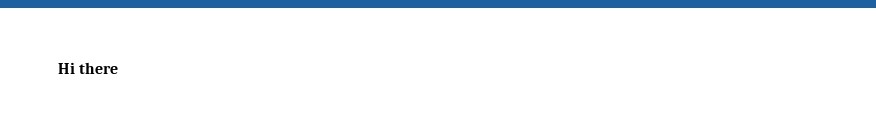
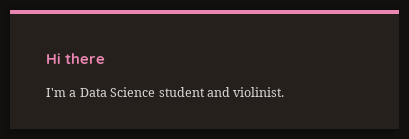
+ I'm a Data Science student and violinist.

